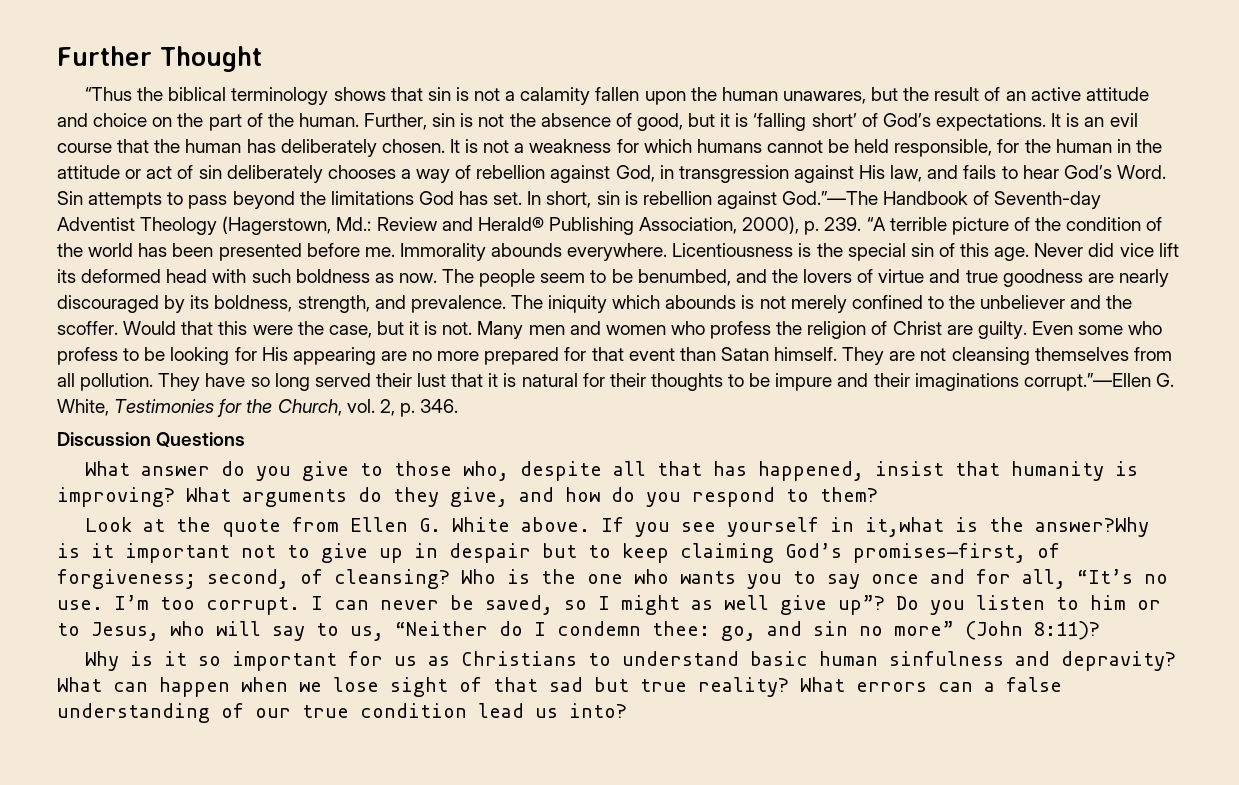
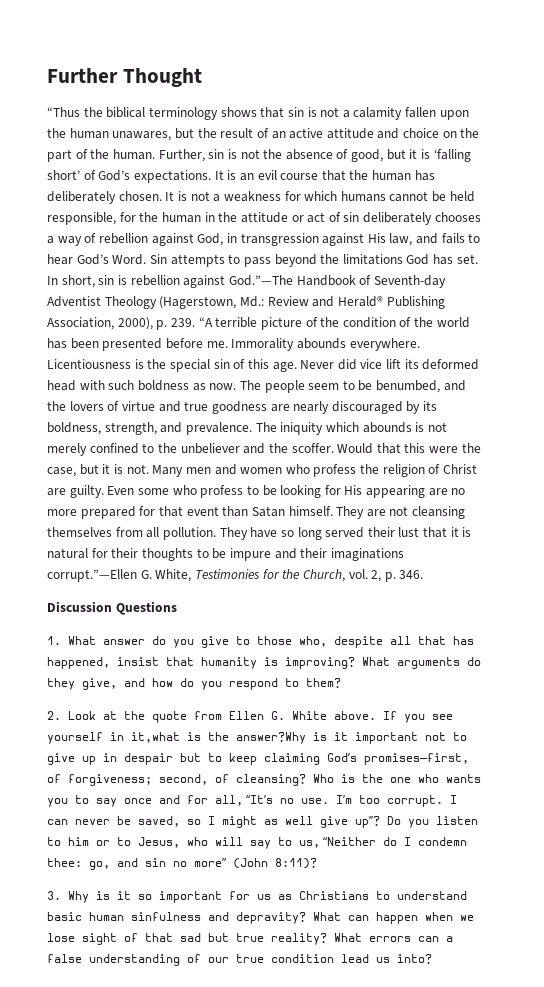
- What answer do you give to those who, despite all that has happened, insist that humanity is improving?
+ 1. What answer do you give to those who, despite all that has happened, insist that humanity is improving?
- Look at the quote from Ellen G. White above.
+ 2. Look at the quote from Ellen G. White above.
- Why is it so important for us as Christians to understand basic human sinfulness and depravity?
+ 3. Why is it so important for us as Christians to understand basic human sinfulness and depravity?

